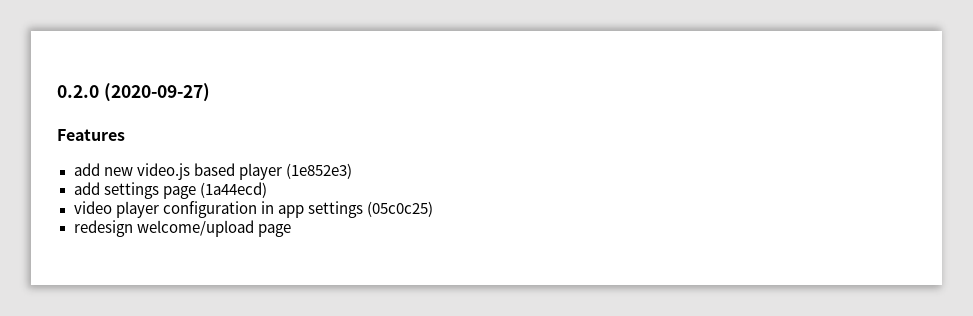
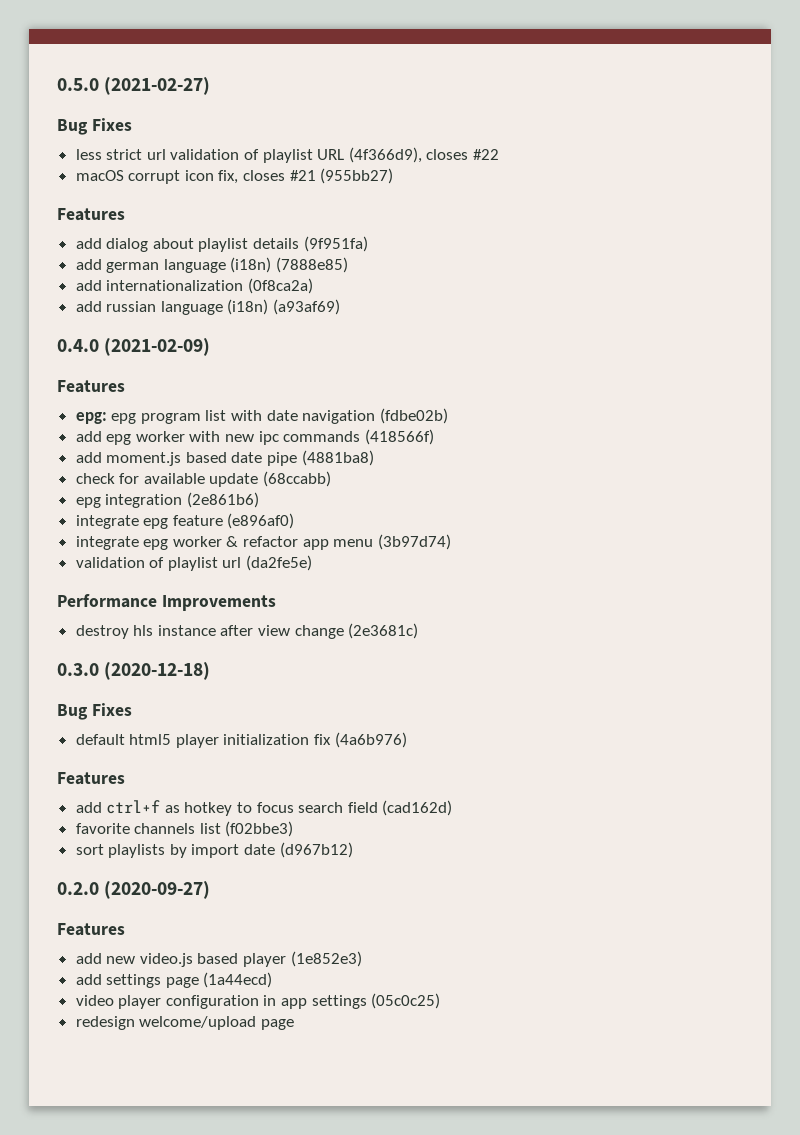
+ 0.5.0 (2021-02-27)
+ Bug Fixes
+ less strict url validation of playlist URL (4f366d9), closes #22
+ macOS corrupt icon fix, closes #21 (955bb27)
+ Features
+ add dialog about playlist details (9f951fa)
+ add german language (i18n) (7888e85)
+ add internationalization (0f8ca2a)
+ add russian language (i18n) (a93af69)
+ 0.4.0 (2021-02-09)
+ Features
+ epg: epg program list with date navigation (fdbe02b)
+ add epg worker with new ipc commands (418566f)
+ add moment.js based date pipe (4881ba8)
+ check for available update (68ccabb)
+ epg integration (2e861b6)
+ integrate epg feature (e896af0)
+ integrate epg worker & refactor app menu (3b97d74)
+ validation of playlist url (da2fe5e)
+ Performance Improvements
+ destroy hls instance after view change (2e3681c)
+ 0.3.0 (2020-12-18)
+ Bug Fixes
+ default html5 player initialization fix (4a6b976)
+ Features
+ add ctrl+f as hotkey to focus search field (cad162d)
+ favorite channels list (f02bbe3)
+ sort playlists by import date (d967b12)

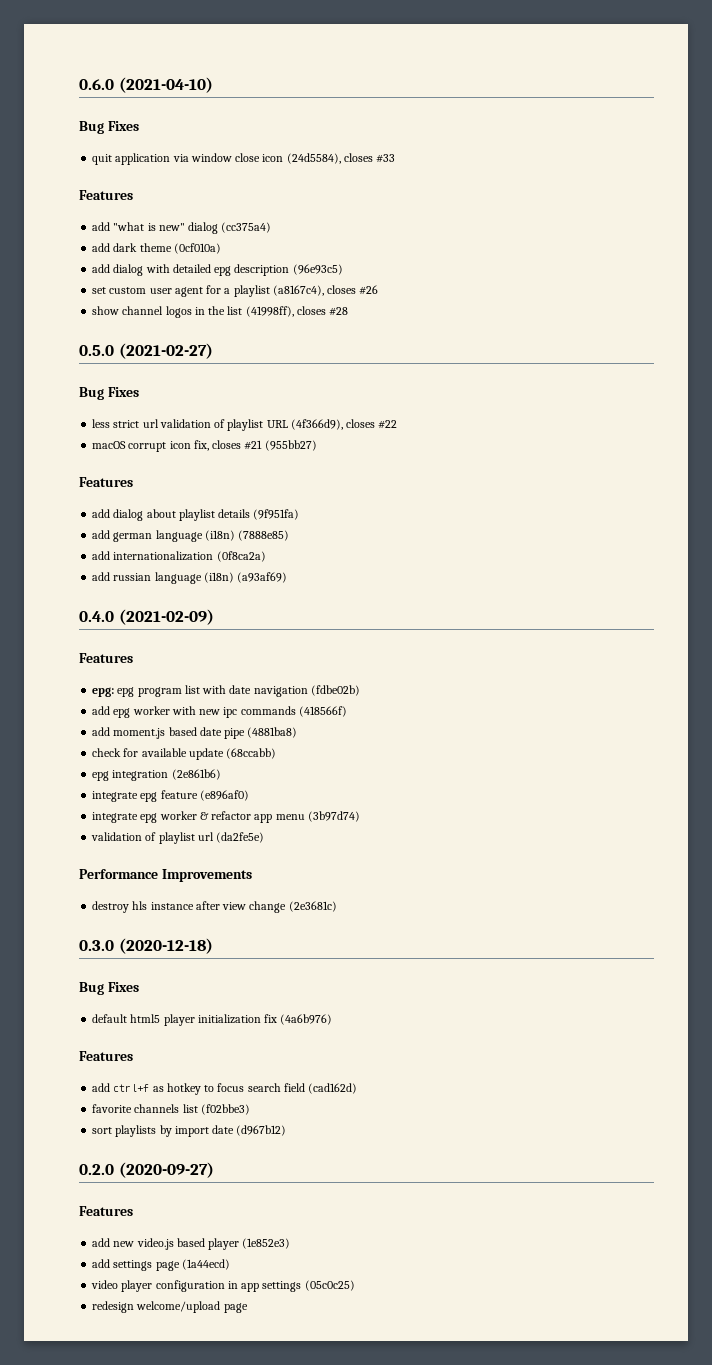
+ 0.6.0 (2021-04-10)
+ Bug Fixes
+ quit application via window close icon (24d5584), closes #33
+ Features
+ add "what is new" dialog (cc375a4)
+ add dark theme (0cf010a)
+ add dialog with detailed epg description (96e93c5)
+ set custom user agent for a playlist (a8167c4), closes #26
+ show channel logos in the list (41998ff), closes #28

